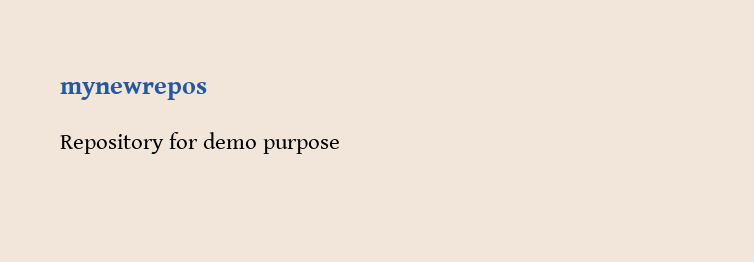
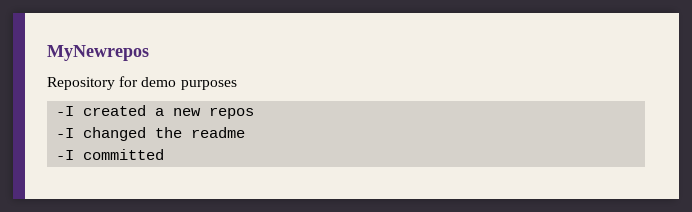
- mynewrepos
+ MyNewrepos
- Repository for demo purpose
+ Repository for demo purposes
+ -I created a new repos
+ -I changed the readme
+ -I committed

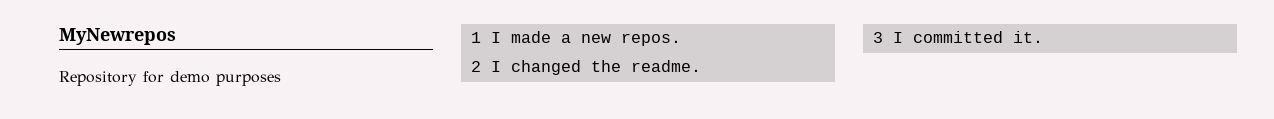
- -I created a new repos
- -I changed the readme
- -I committed
+ 1 I made a new repos.
+ 2 I changed the readme.
+ 3 I committed it.

